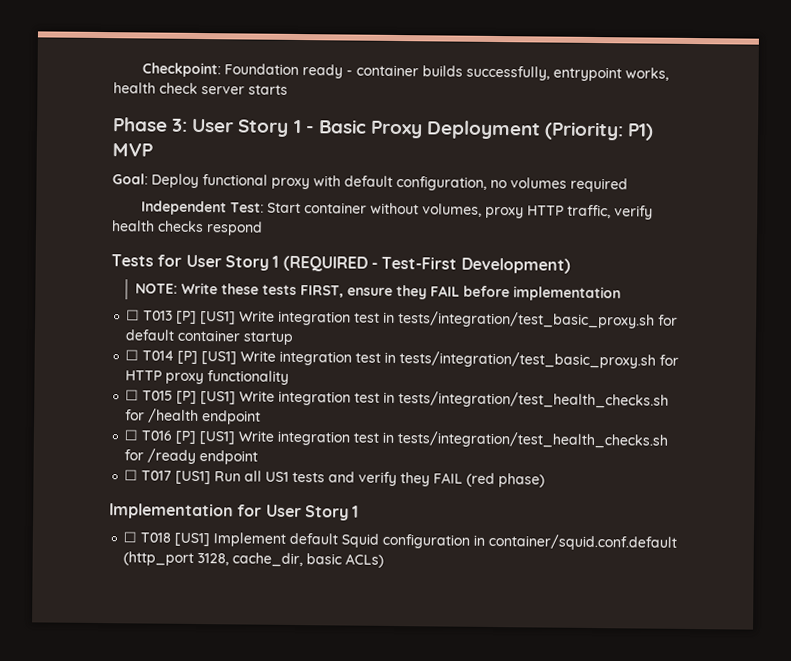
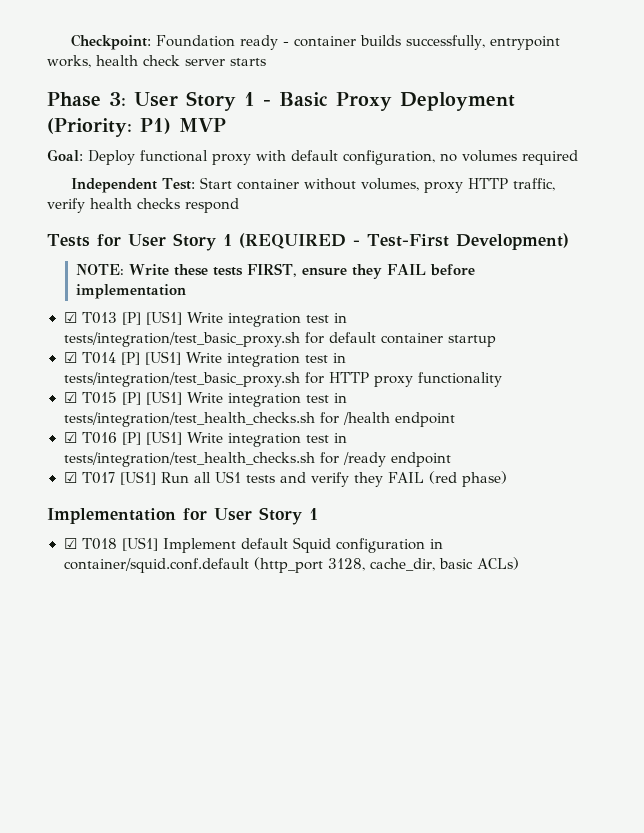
- ☐ T013 [P] [US1] Write integration test in tests/integration/test_basic_proxy.sh for default container startup
+ ☑ T013 [P] [US1] Write integration test in tests/integration/test_basic_proxy.sh for default container startup
- ☐ T014 [P] [US1] Write integration test in tests/integration/test_basic_proxy.sh for HTTP proxy functionality
+ ☑ T014 [P] [US1] Write integration test in tests/integration/test_basic_proxy.sh for HTTP proxy functionality
- ☐ T015 [P] [US1] Write integration test in tests/integration/test_health_checks.sh for /health endpoint
+ ☑ T015 [P] [US1] Write integration test in tests/integration/test_health_checks.sh for /health endpoint
- ☐ T016 [P] [US1] Write integration test in tests/integration/test_health_checks.sh for /ready endpoint
+ ☑ T016 [P] [US1] Write integration test in tests/integration/test_health_checks.sh for /ready endpoint
- ☐ T017 [US1] Run all US1 tests and verify they FAIL (red phase)
+ ☑ T017 [US1] Run all US1 tests and verify they FAIL (red phase)
- ☐ T018 [US1] Implement default Squid configuration in container/squid.conf.default (http_port 3128, cache_dir, basic ACLs)
+ ☑ T018 [US1] Implement default Squid configuration in container/squid.conf.default (http_port 3128, cache_dir, basic ACLs)

